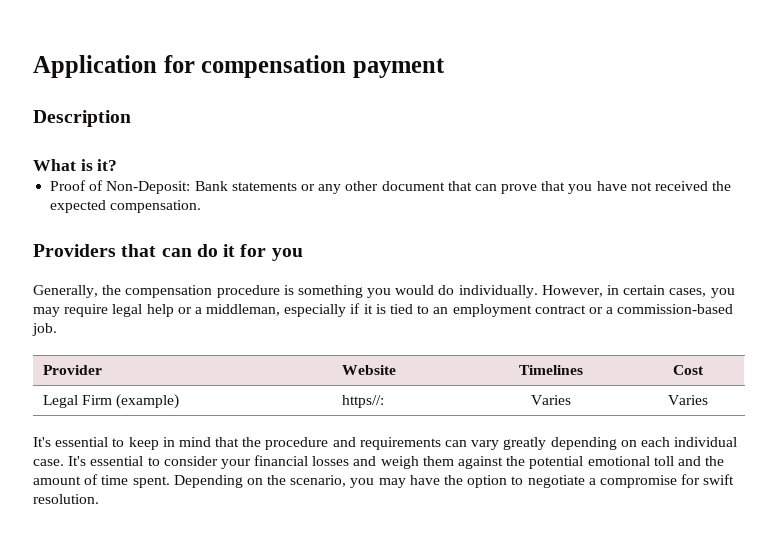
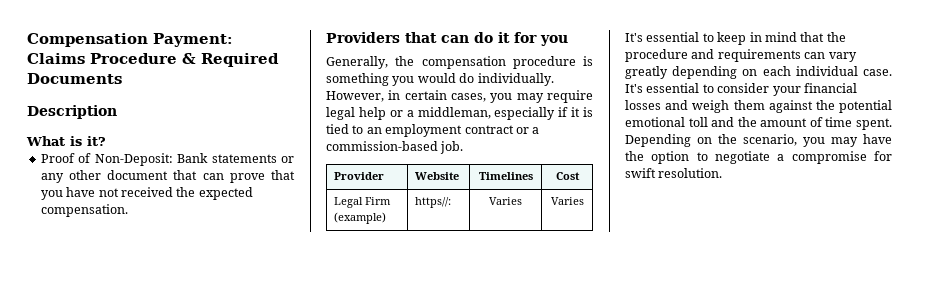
- Application for compensation payment
+ Compensation Payment: Claims Procedure & Required Documents

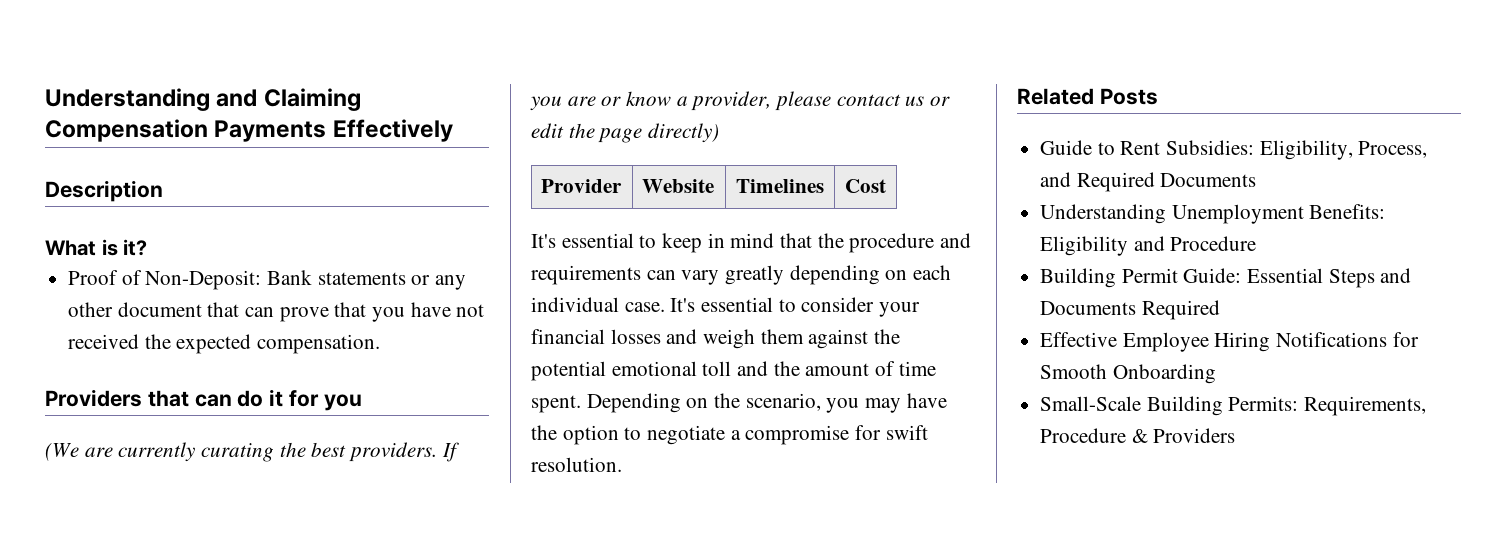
- Compensation Payment: Claims Procedure & Required Documents
+ Understanding and Claiming Compensation Payments Effectively
- Generally, the compensation procedure is something you would do individually. However, in certain cases, you may require legal help or a middleman, especially if it is tied to an employment contract or a commission-based job.
+ (We are currently curating the best providers. If you are or know a provider, please contact us or edit the page directly)
  Provider | Website | Timelines | Cost
- Legal Firm (example) | https//: | Varies | Varies
+ Related Posts
+ Guide to Rent Subsidies: Eligibility, Process, and Required Documents
+ Understanding Unemployment Benefits: Eligibility and Procedure
+ Building Permit Guide: Essential Steps and Documents Required
+ Effective Employee Hiring Notifications for Smooth Onboarding
+ Small-Scale Building Permits: Requirements, Procedure & Providers

